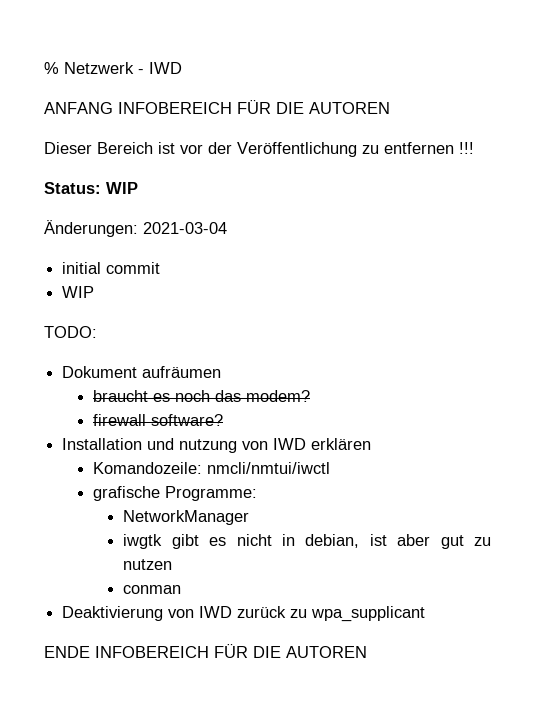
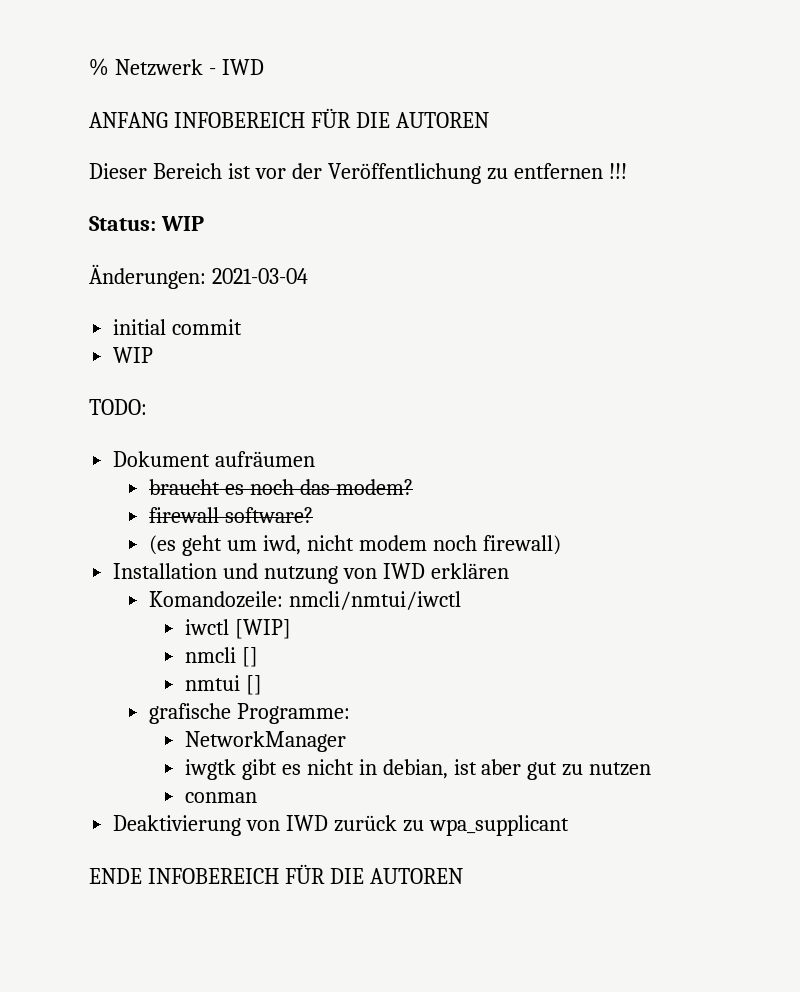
+ (es geht um iwd, nicht modem noch firewall)
+ iwctl [WIP]
+ nmcli []
+ nmtui []

